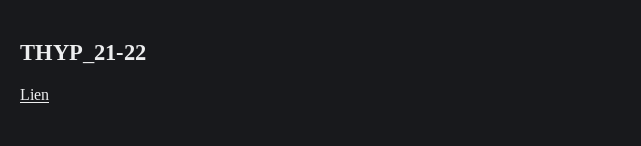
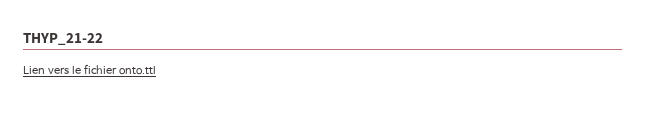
- Lien
+ Lien vers le fichier onto.ttl

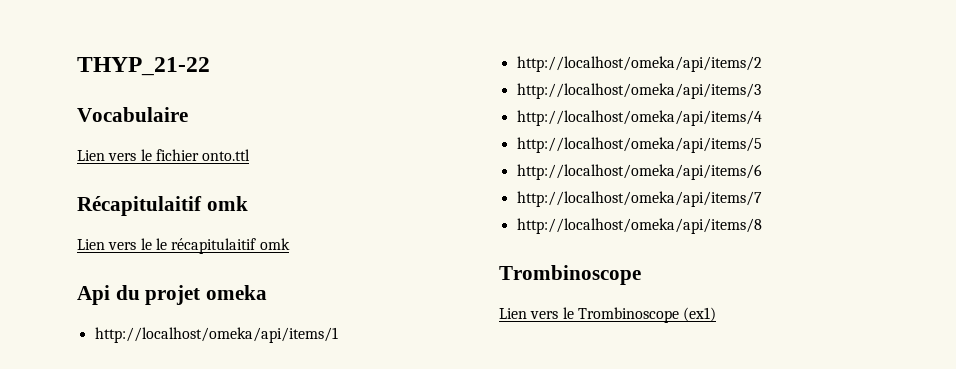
+ Vocabulaire
+ Récapitulaitif omk
+ Lien vers le le récapitulaitif omk
+ Api du projet omeka
+ http://localhost/omeka/api/items/1
+ http://localhost/omeka/api/items/2
+ http://localhost/omeka/api/items/3
+ http://localhost/omeka/api/items/4
+ http://localhost/omeka/api/items/5
+ http://localhost/omeka/api/items/6
+ http://localhost/omeka/api/items/7
+ http://localhost/omeka/api/items/8
+ Trombinoscope
+ Lien vers le Trombinoscope (ex1)

